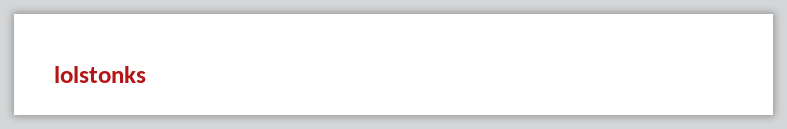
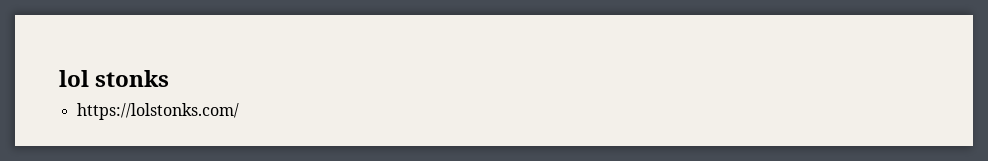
- lolstonks
+ lol stonks
+ https://lolstonks.com/

